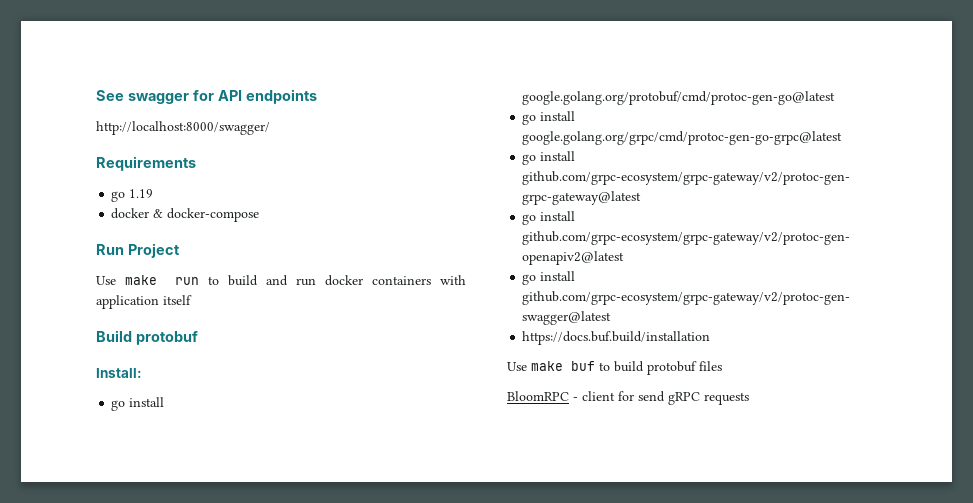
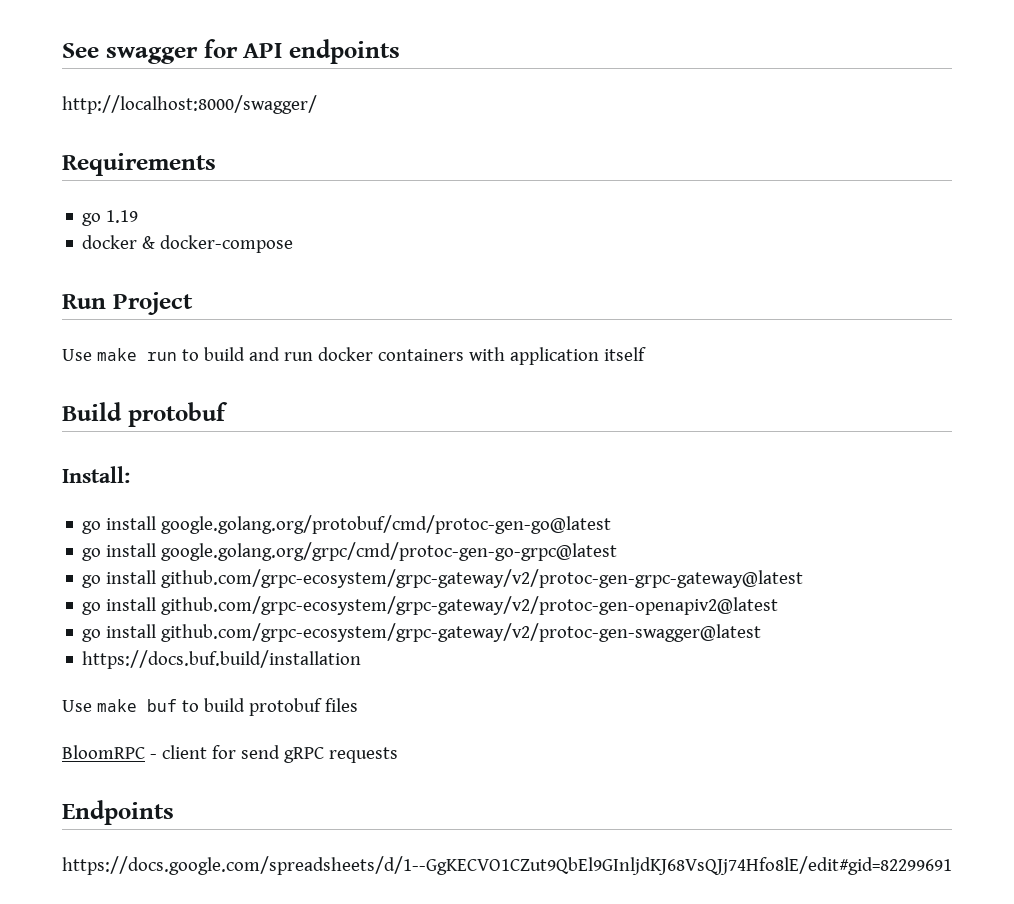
+ Endpoints
+ https://docs.google.com/spreadsheets/d/1--GgKECVO1CZut9QbEl9GInljdKJ68VsQJj74Hfo8lE/edit#gid=82299691

